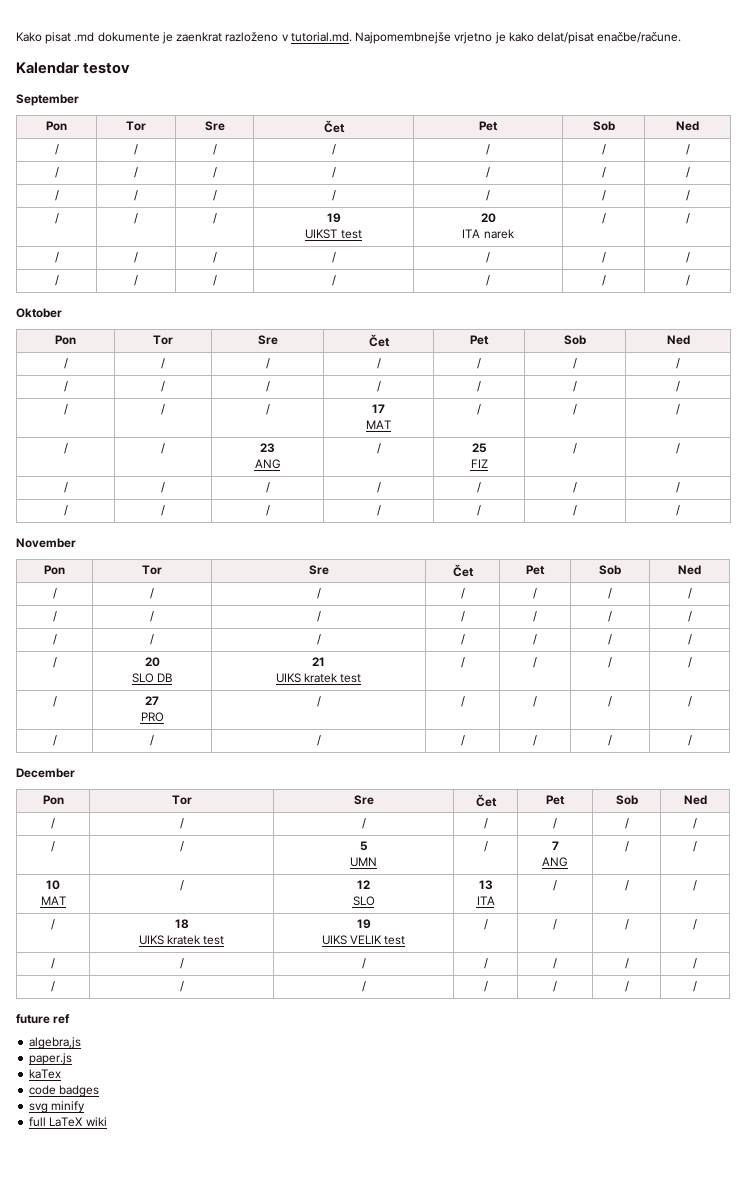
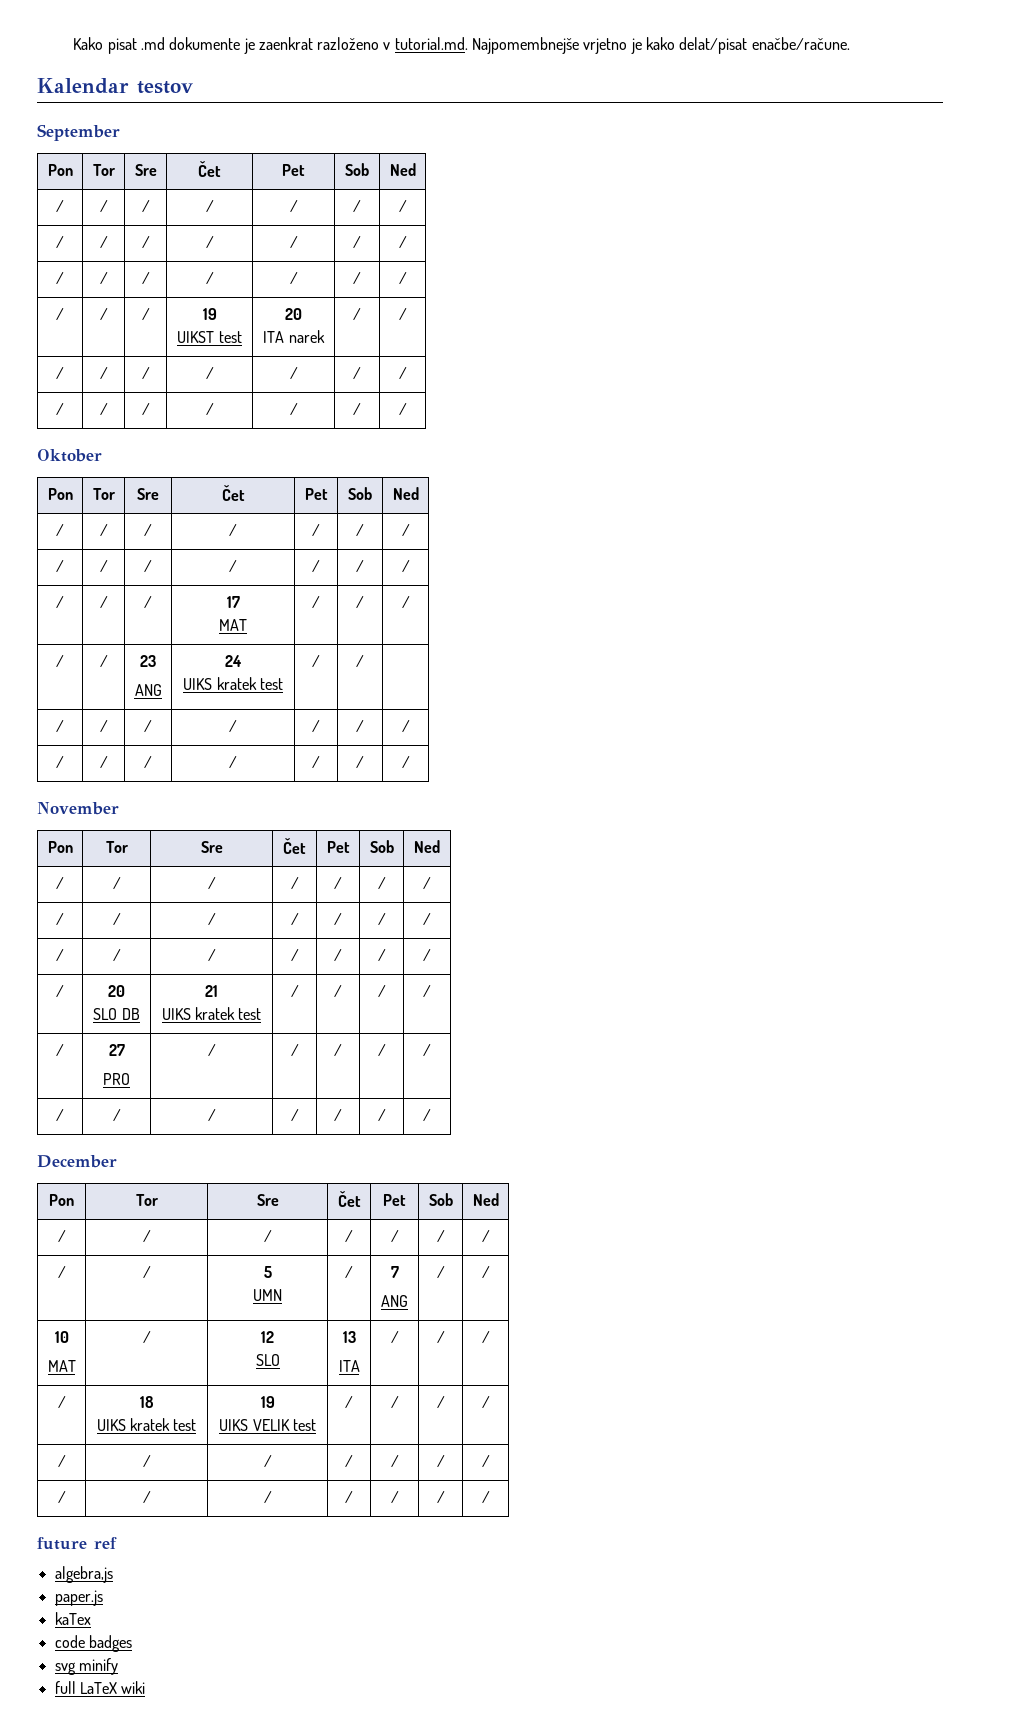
  / | / | 23
- ANG | / | 25
- FIZ | / | /
+ ANG | 24
+ UIKS kratek test | / | / |

